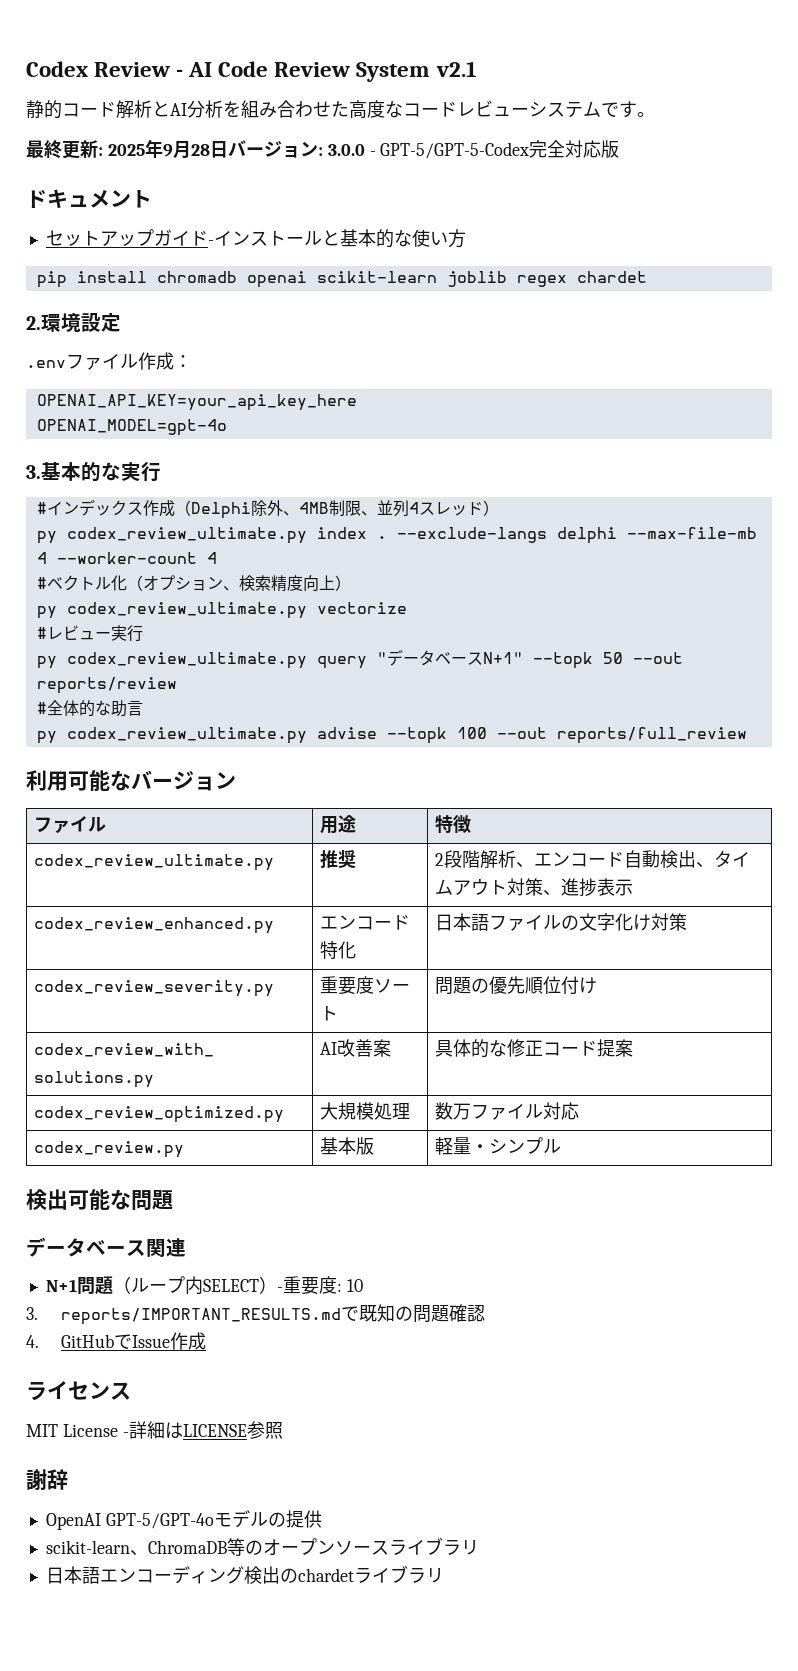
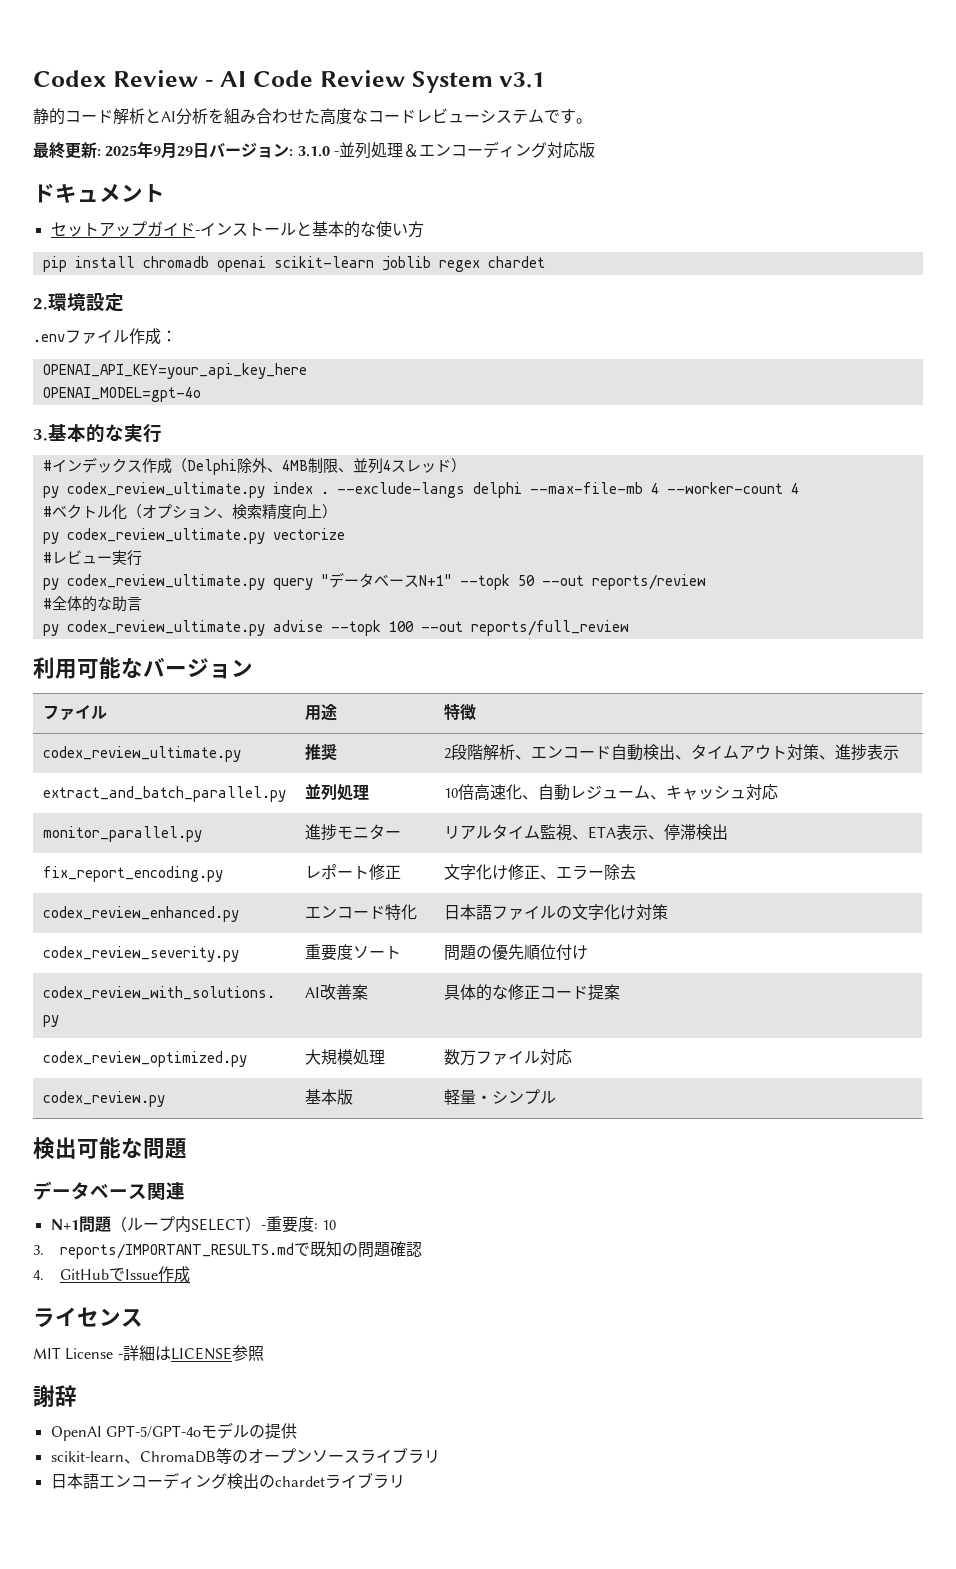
- Codex Review - AI Code Review System v2.1
+ Codex Review - AI Code Review System v3.1
- 最終更新: 2025年9月28日バージョン: 3.0.0 - GPT-5/GPT-5-Codex完全対応版
+ 最終更新: 2025年9月29日バージョン: 3.1.0 -並列処理＆エンコーディング対応版
+ extract_and_batch_parallel.py | 並列処理 | 10倍高速化、自動レジューム、キャッシュ対応
+ monitor_parallel.py | 進捗モニター | リアルタイム監視、ETA表示、停滞検出
+ fix_report_encoding.py | レポート修正 | 文字化け修正、エラー除去

